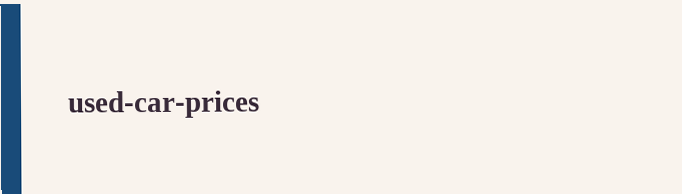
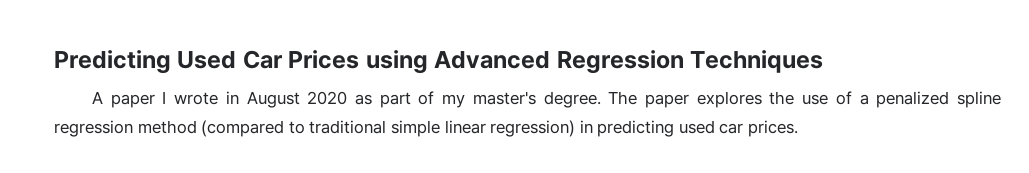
- used-car-prices
+ Predicting Used Car Prices using Advanced Regression Techniques
+ A paper I wrote in August 2020 as part of my master's degree. The paper explores the use of a penalized spline regression method (compared to traditional simple linear regression) in predicting used car prices.

